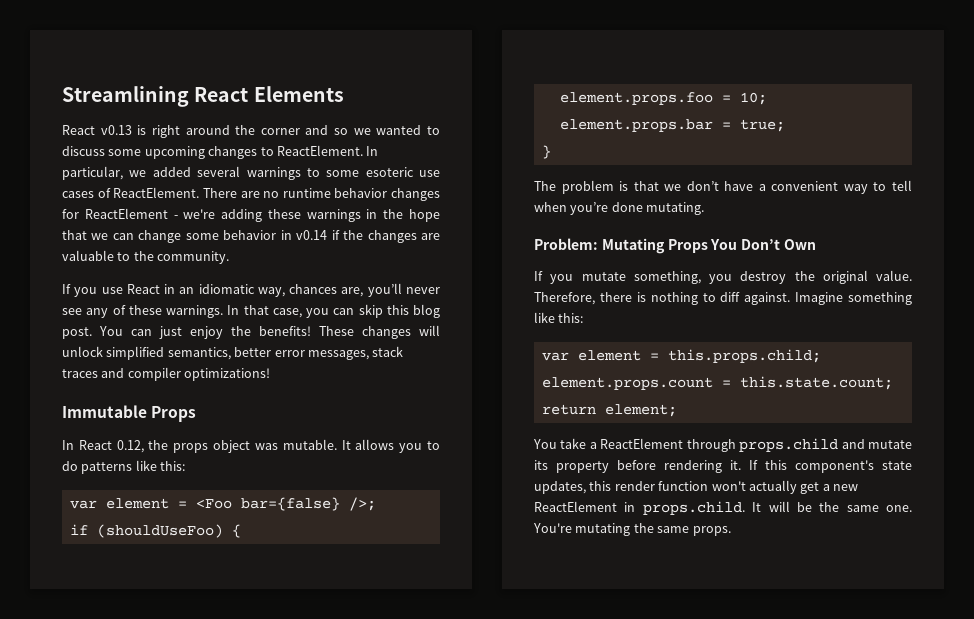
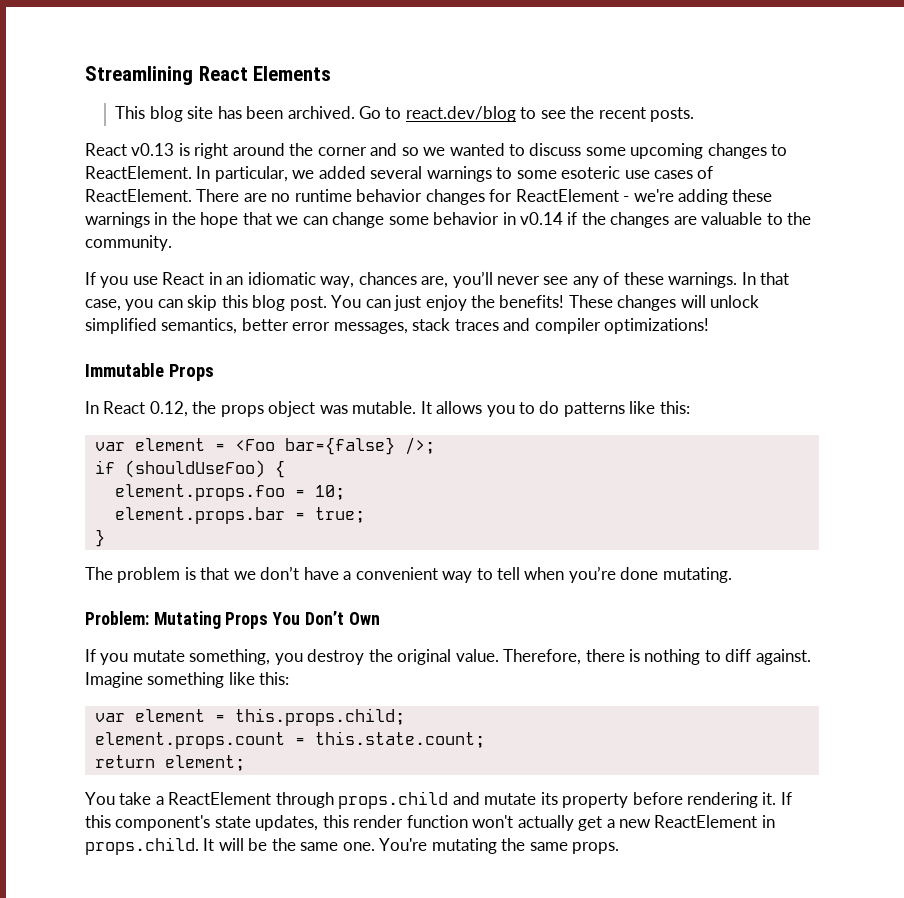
+ This blog site has been archived. Go to react.dev/blog to see the recent posts.

